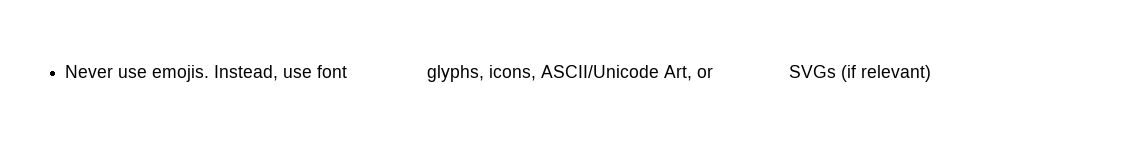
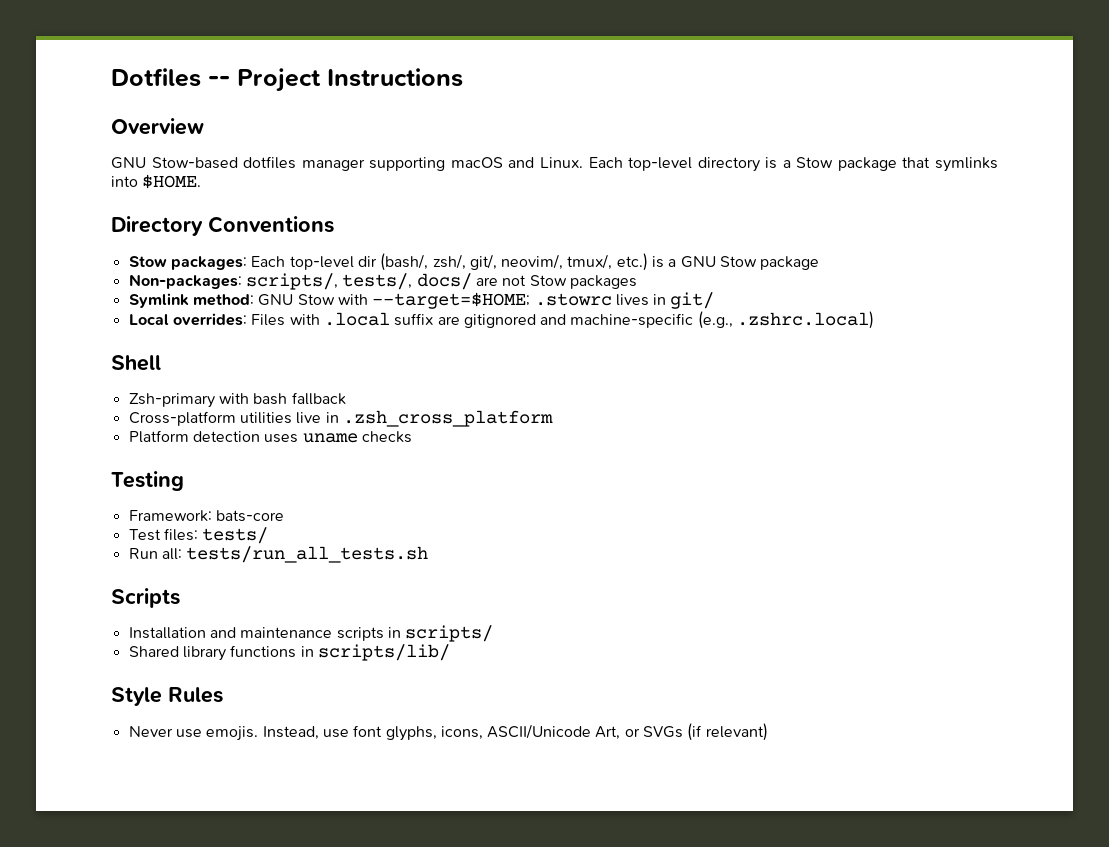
+ Dotfiles -- Project Instructions
+ Overview
+ GNU Stow-based dotfiles manager supporting macOS and Linux. Each top-level directory is a Stow package that symlinks into $HOME.
+ Directory Conventions
+ Stow packages: Each top-level dir (bash/, zsh/, git/, neovim/, tmux/, etc.) is a GNU Stow package
+ Non-packages: scripts/, tests/, docs/ are not Stow packages
+ Symlink method: GNU Stow with --target=$HOME; .stowrc lives in git/
+ Local overrides: Files with .local suffix are gitignored and machine-specific (e.g., .zshrc.local)
+ Shell
+ Zsh-primary with bash fallback
+ Cross-platform utilities live in .zsh_cross_platform
+ Platform detection uses uname checks
+ Testing
+ Framework: bats-core
+ Test files: tests/
+ Run all: tests/run_all_tests.sh
+ Scripts
+ Installation and maintenance scripts in scripts/
+ Shared library functions in scripts/lib/
+ Style Rules

